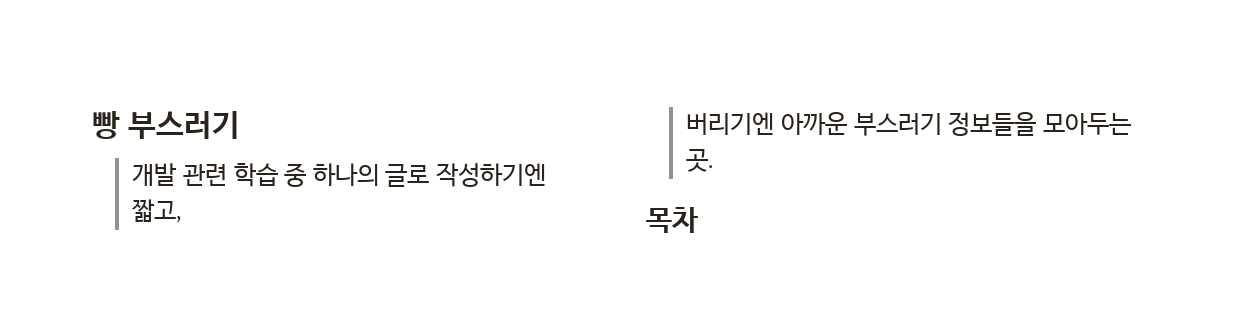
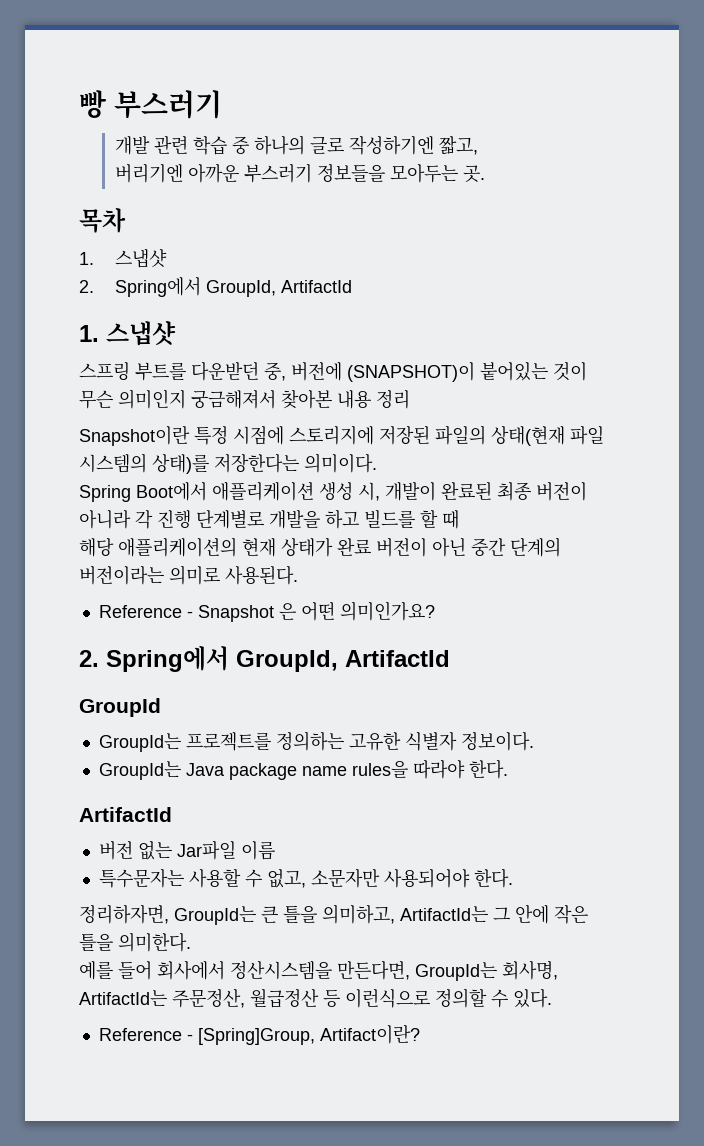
  목차
+ 1. 스냅샷
+ 2. Spring에서 GroupId, ArtifactId
+ 1. 스냅샷
+ 스프링 부트를 다운받던 중, 버전에 (SNAPSHOT)이 붙어있는 것이 무슨 의미인지 궁금해져서 찾아본 내용 정리
+ Snapshot이란 특정 시점에 스토리지에 저장된 파일의 상태(현재 파일 시스템의 상태)를 저장한다는 의미이다.
+ Spring Boot에서 애플리케이션 생성 시, 개발이 완료된 최종 버전이 아니라 각 진행 단계별로 개발을 하고 빌드를 할 때
+ 해당 애플리케이션의 현재 상태가 완료 버전이 아닌 중간 단계의 버전이라는 의미로 사용된다.
+ Reference - Snapshot 은 어떤 의미인가요?
+ 2. Spring에서 GroupId, ArtifactId
+ GroupId
+ GroupId는 프로젝트를 정의하는 고유한 식별자 정보이다.
+ GroupId는 Java package name rules을 따라야 한다.
+ ArtifactId
+ 버전 없는 Jar파일 이름
+ 특수문자는 사용할 수 없고, 소문자만 사용되어야 한다.
+ 정리하자면, GroupId는 큰 틀을 의미하고, ArtifactId는 그 안에 작은 틀을 의미한다.
+ 예를 들어 회사에서 정산시스템을 만든다면, GroupId는 회사명, ArtifactId는 주문정산, 월급정산 등 이런식으로 정의할 수 있다.
+ Reference - [Spring]Group, Artifact이란?

